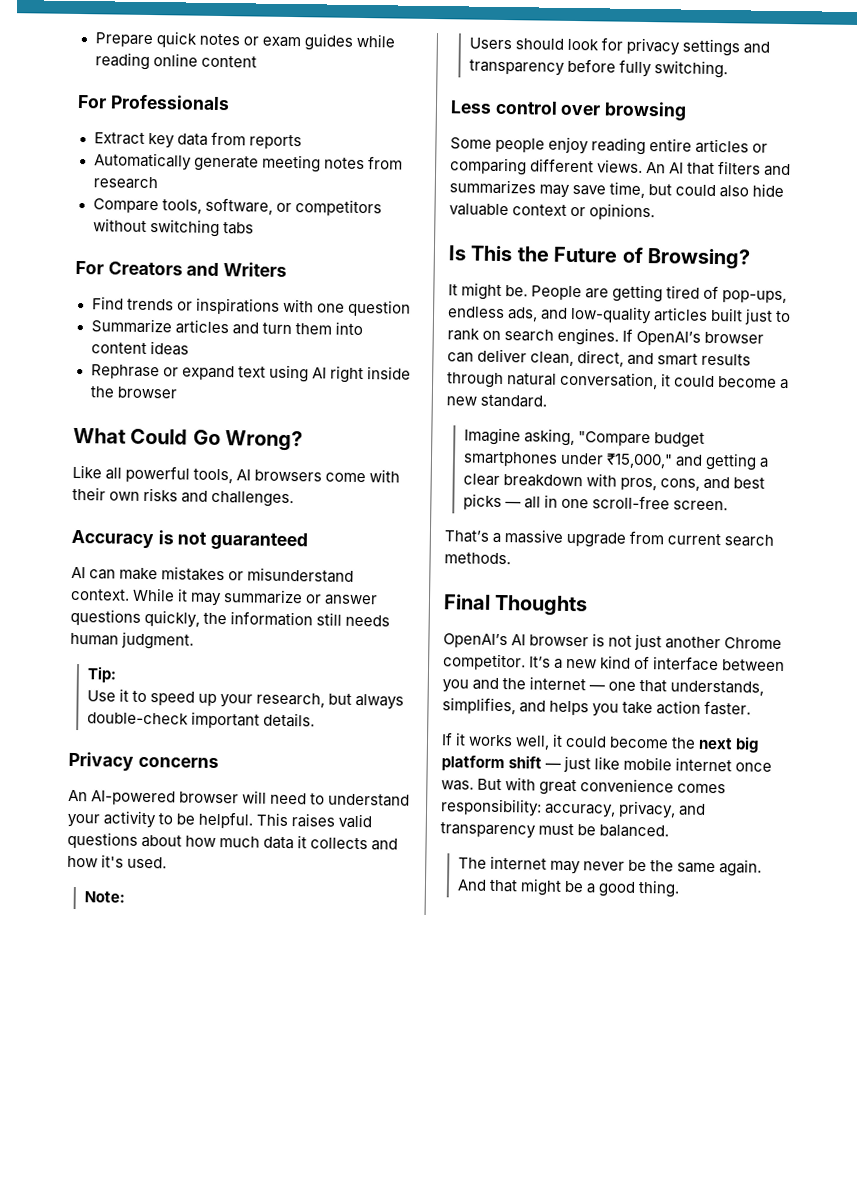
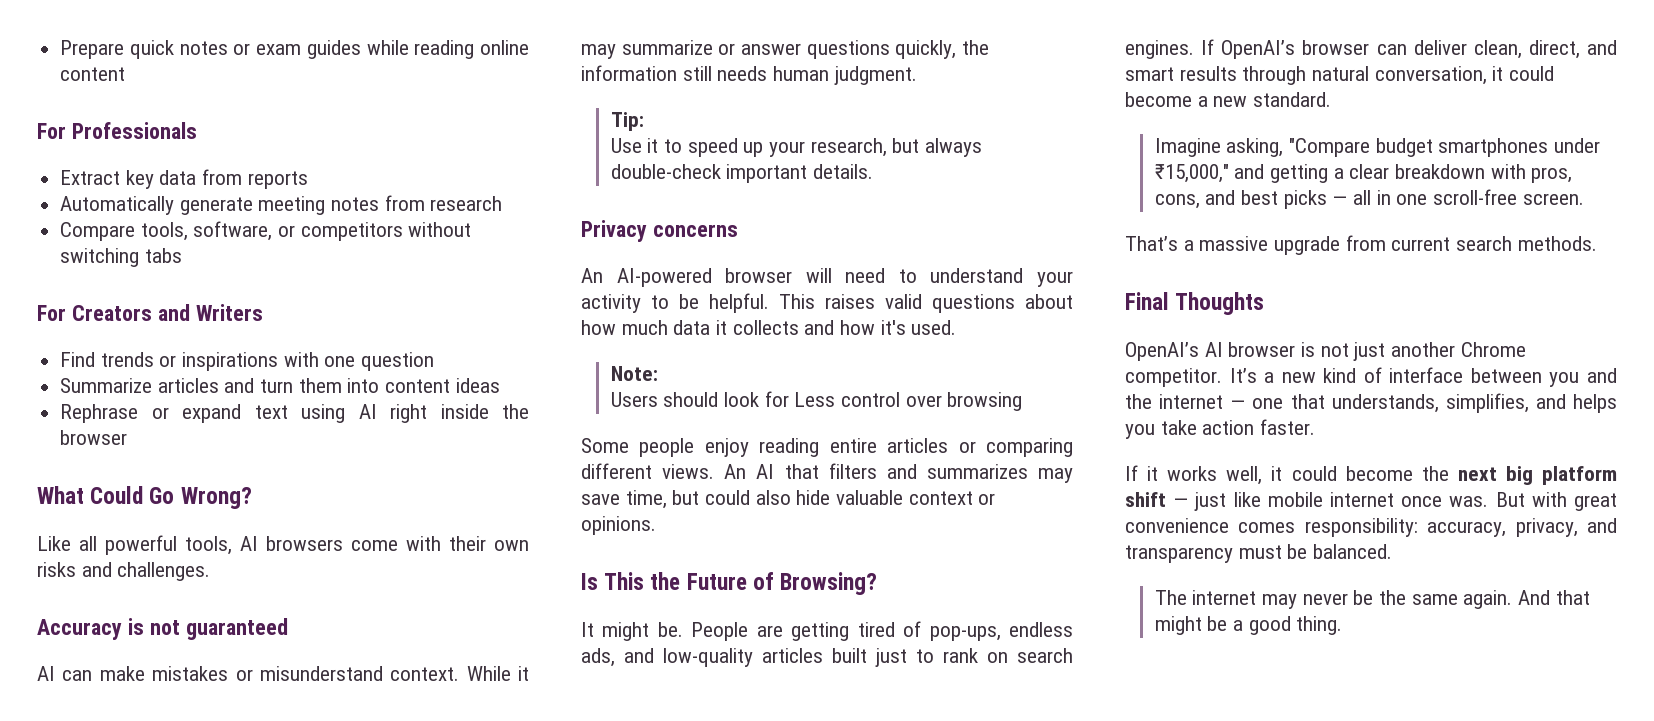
- Users should look for privacy settings and transparency before fully switching.
- Less control over browsing
+ Users should look for Less control over browsing

